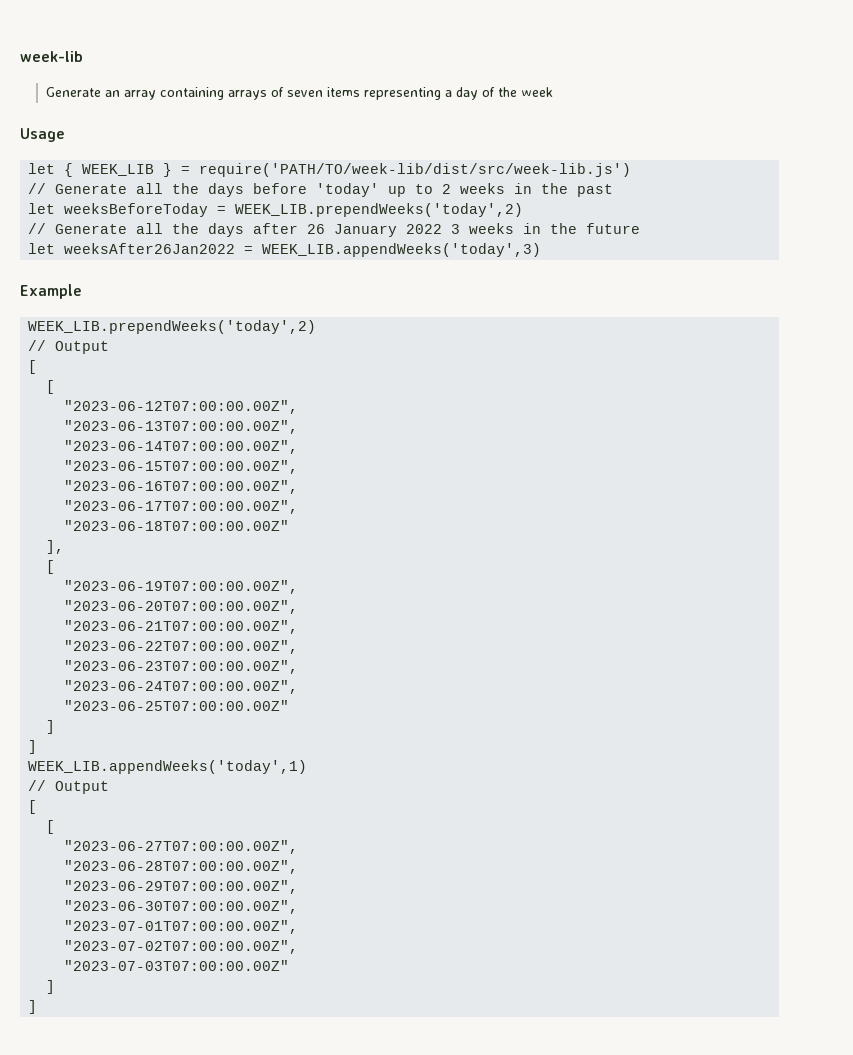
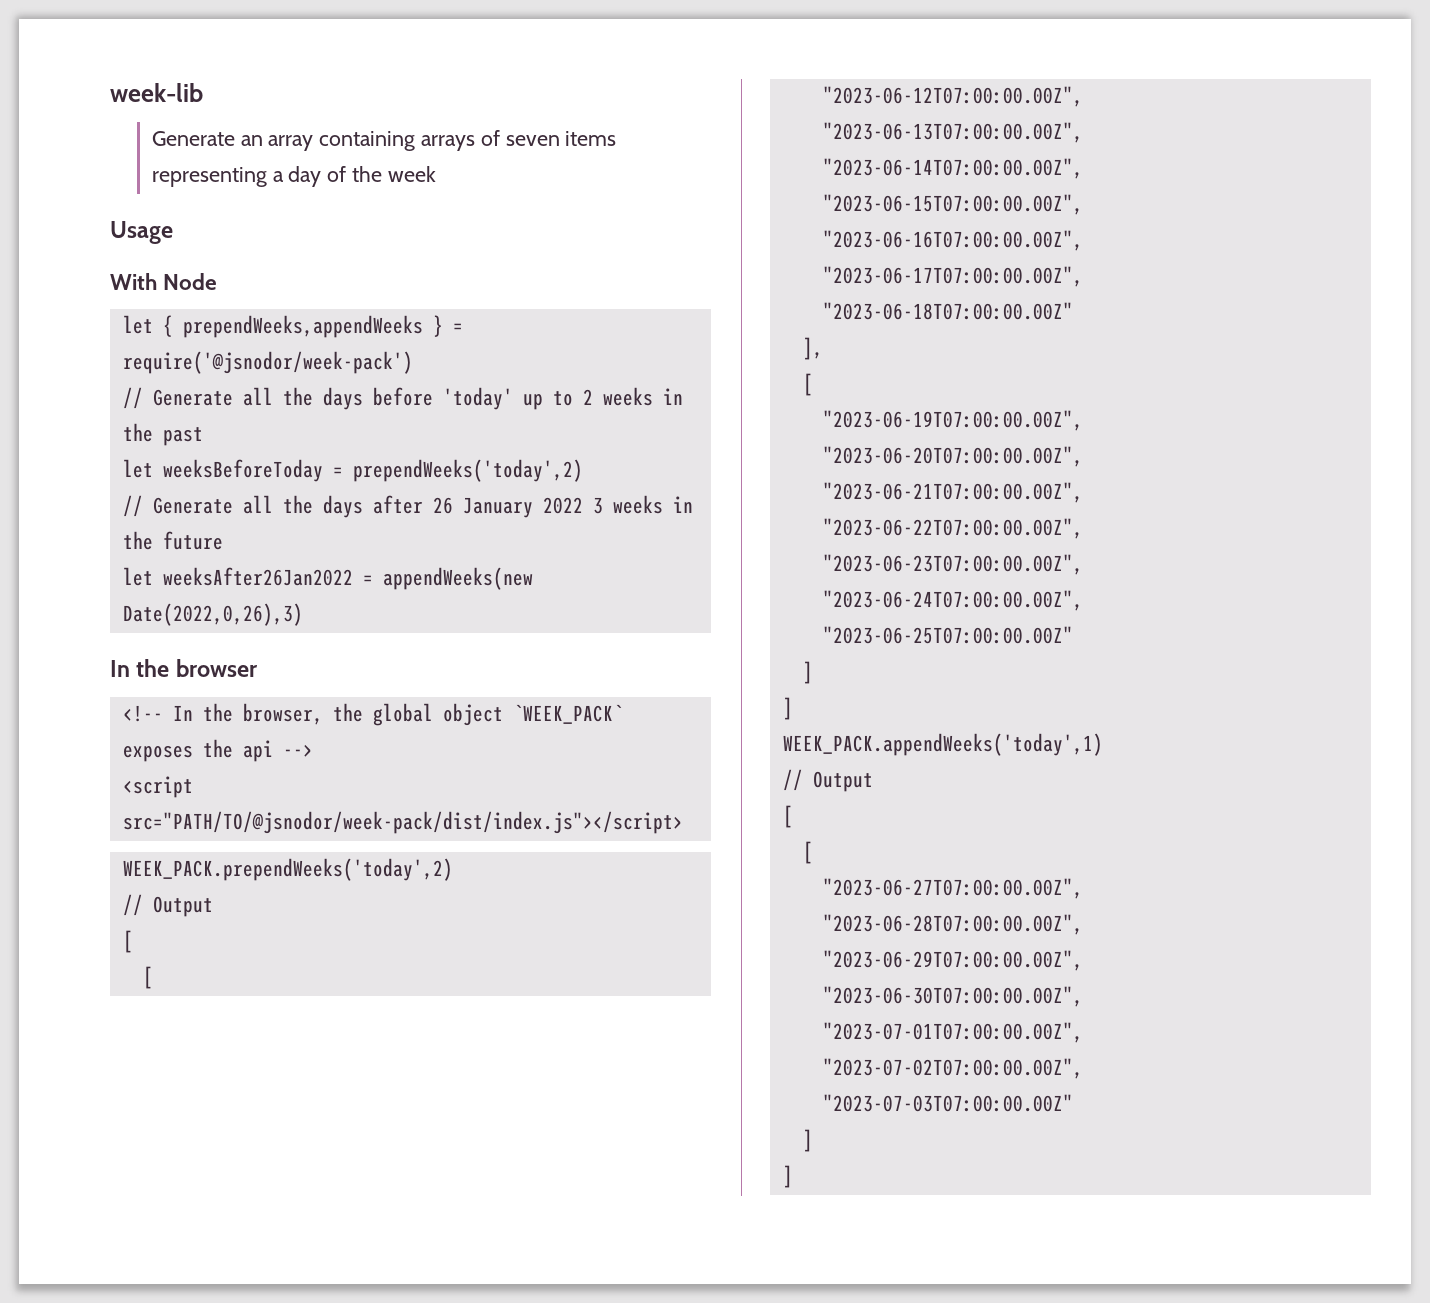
+ With Node
- let { WEEK_LIB } = require('PATH/TO/week-lib/dist/src/week-lib.js')
+ let { prependWeeks,appendWeeks } = require('@jsnodor/week-pack')
- let weeksBeforeToday = WEEK_LIB.prependWeeks('today',2)
+ let weeksBeforeToday = prependWeeks('today',2)
- let weeksAfter26Jan2022 = WEEK_LIB.appendWeeks('today',3)
- Example
- WEEK_LIB.prependWeeks('today',2)
+ let weeksAfter26Jan2022 = appendWeeks(new Date(2022,0,26),3)
+ In the browser
+ <!-- In the browser, the global object `WEEK_PACK` exposes the api -->
+ <script src="PATH/TO/@jsnodor/week-pack/dist/index.js"></script>
+ WEEK_PACK.prependWeeks('today',2)
- WEEK_LIB.appendWeeks('today',1)
+ WEEK_PACK.appendWeeks('today',1)

